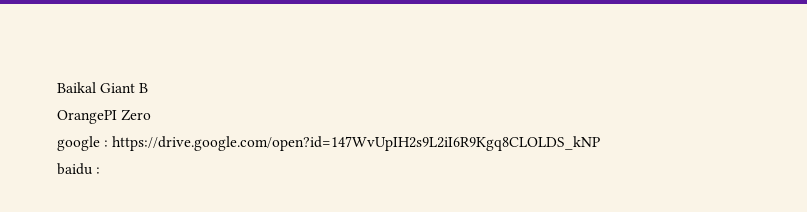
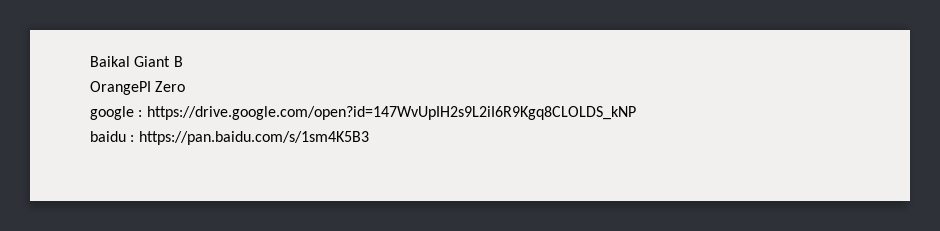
- baidu :
+ baidu : https://pan.baidu.com/s/1sm4K5B3

